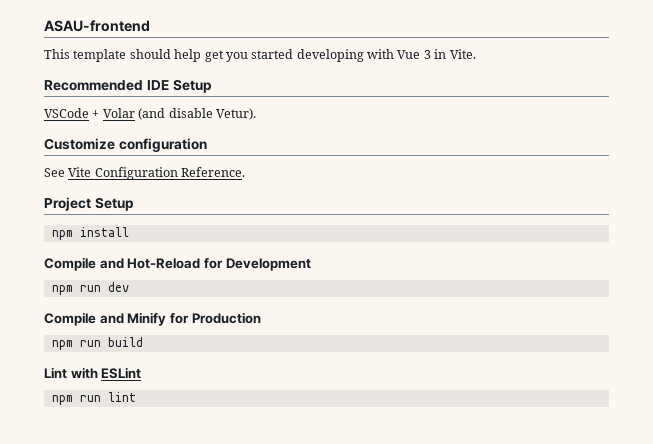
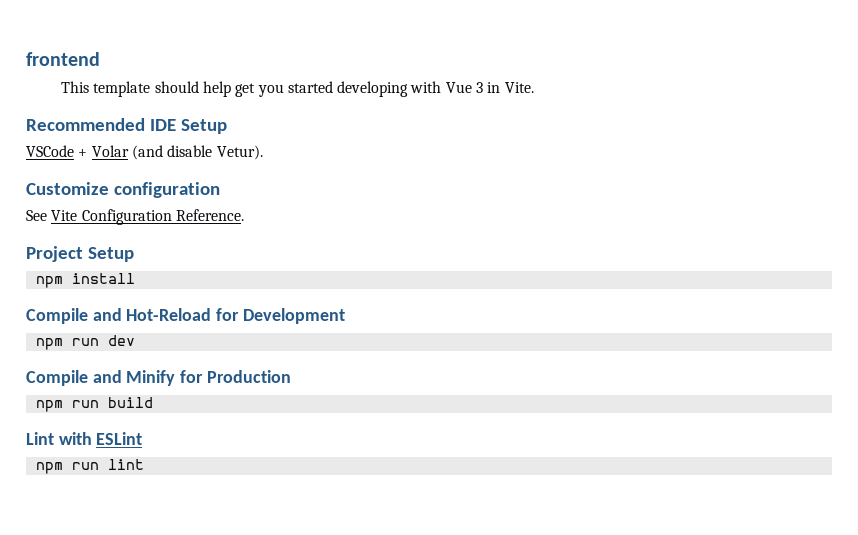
- ASAU-frontend
+ frontend

